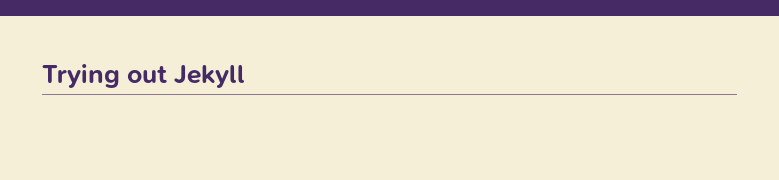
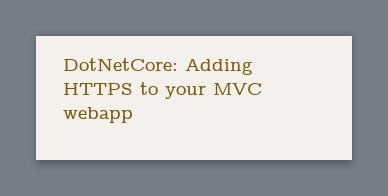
- Trying out Jekyll
+ DotNetCore: Adding HTTPS to your MVC webapp

